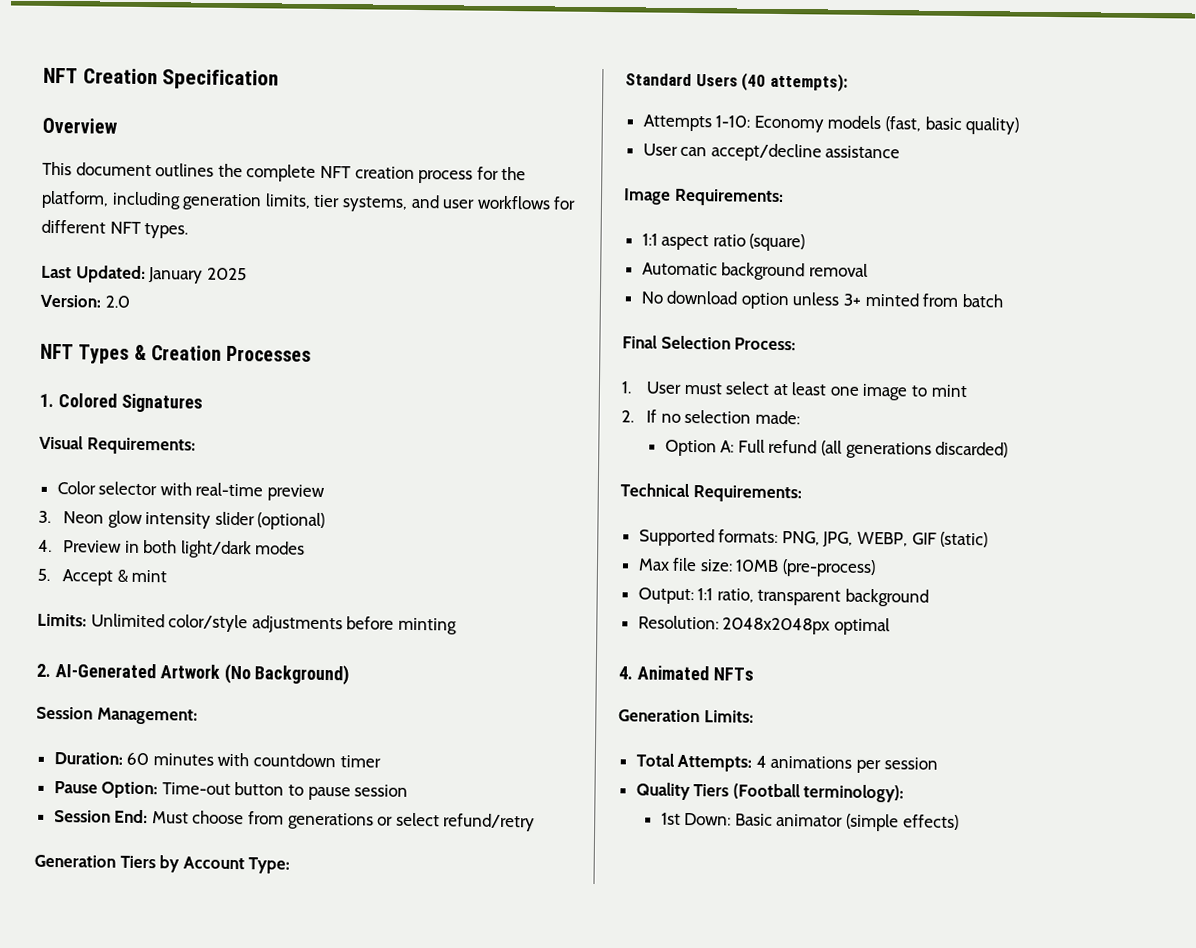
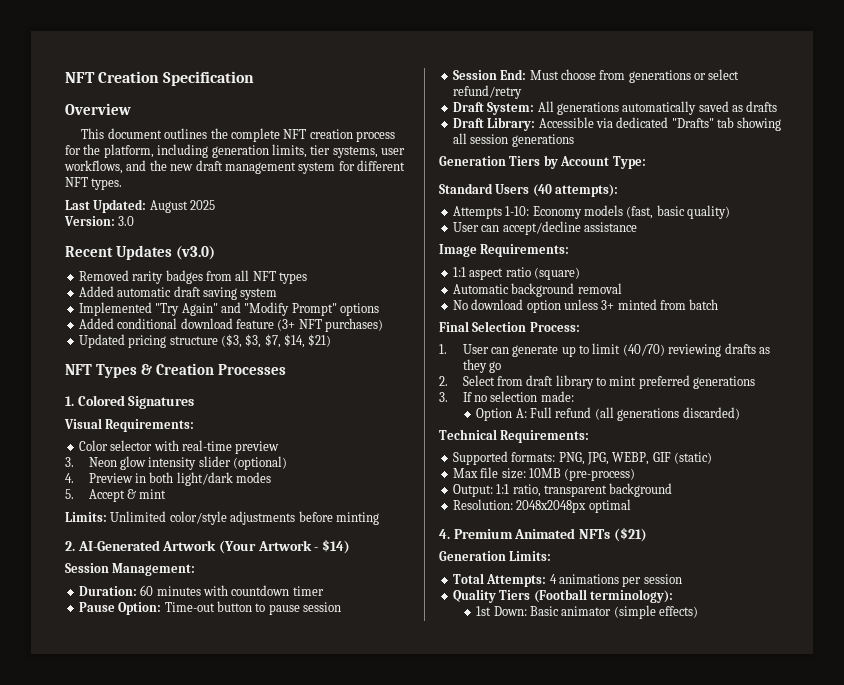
- This document outlines the complete NFT creation process for the platform, including generation limits, tier systems, and user workflows for different NFT types.
+ This document outlines the complete NFT creation process for the platform, including generation limits, tier systems, user workflows, and the new draft management system for different NFT types.
- Last Updated: January 2025
+ Last Updated: August 2025
- Version: 2.0
+ Version: 3.0
+ Recent Updates (v3.0)
+ Removed rarity badges from all NFT types
+ Added automatic draft saving system
+ Implemented "Try Again" and "Modify Prompt" options
+ Added conditional download feature (3+ NFT purchases)
+ Updated pricing structure ($3, $3, $7, $14, $21)
- 2. AI-Generated Artwork (No Background)
+ 2. AI-Generated Artwork (Your Artwork - $14)
+ Draft System: All generations automatically saved as drafts
+ Draft Library: Accessible via dedicated "Drafts" tab showing all session generations
- 1. User must select at least one image to mint
- 2. If no selection made:
+ 1. User can generate up to limit (40/70) reviewing drafts as they go
+ 2. Select from draft library to mint preferred generations
+ 3. If no selection made:
- 4. Animated NFTs
+ 4. Premium Animated NFTs ($21)

